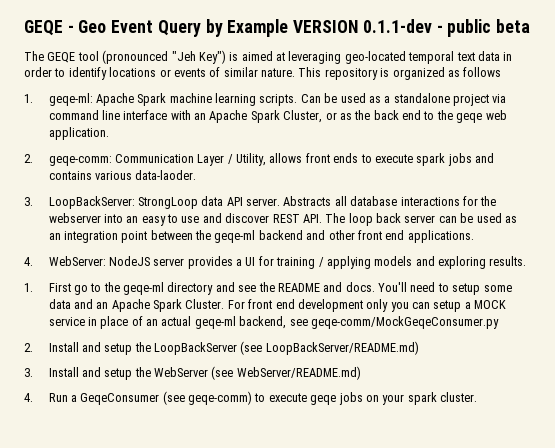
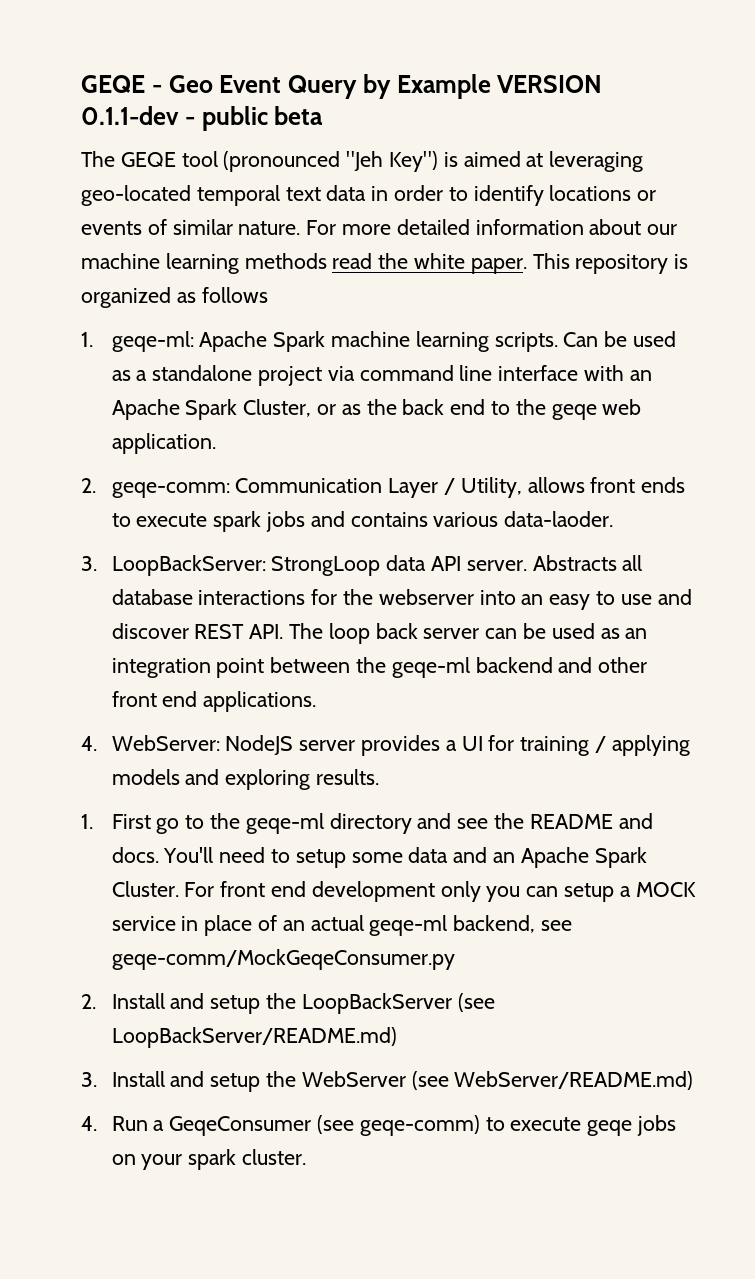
+ For more detailed information about our machine learning methods read the white paper.

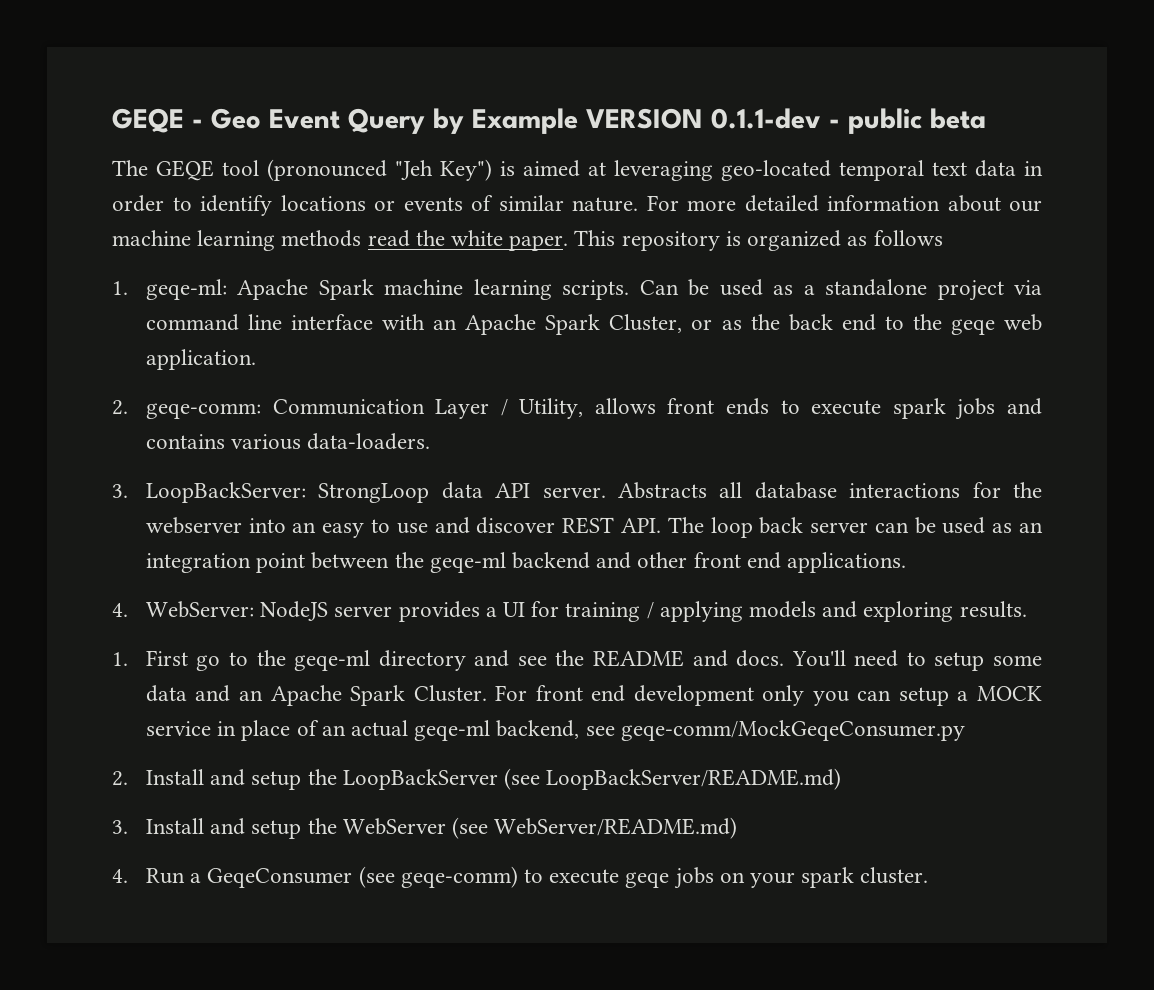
- 2. geqe-comm: Communication Layer / Utility, allows front ends to execute spark jobs and contains various data-laoder.
+ 2. geqe-comm: Communication Layer / Utility, allows front ends to execute spark jobs and contains various data-loaders.

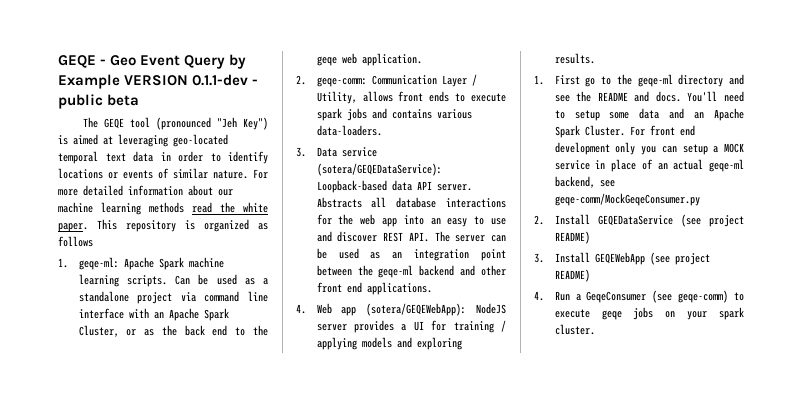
- 3. LoopBackServer: StrongLoop data API server.
+ 3. Data service (sotera/GEQEDataService): Loopback-based data API server.
- Abstracts all database interactions for the webserver into an easy to use and discover REST API. The loop back server can be used as an integration point between the geqe-ml backend and other front end applications.
+ Abstracts all database interactions for the web app into an easy to use and discover REST API. The server can be used as an integration point between the geqe-ml backend and other front end applications.
- 4. WebServer: NodeJS server provides a UI for training / applying models and exploring results.
+ 4. Web app (sotera/GEQEWebApp): NodeJS server provides a UI for training / applying models and exploring results.
- 2. Install and setup the LoopBackServer (see LoopBackServer/README.md)
- 3. Install and setup the WebServer (see WebServer/README.md)
+ 2. Install GEQEDataService (see project README)
+ 3. Install GEQEWebApp (see project README)

